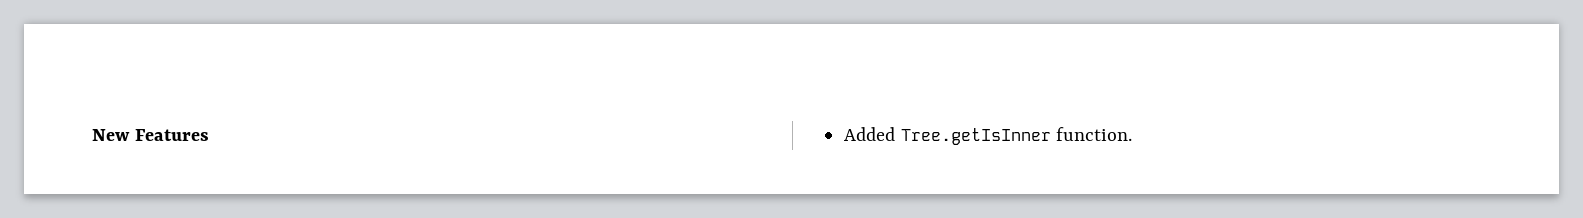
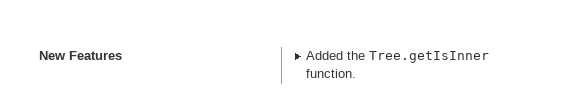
- Added Tree.getIsInner function.
+ Added the Tree.getIsInner function.

